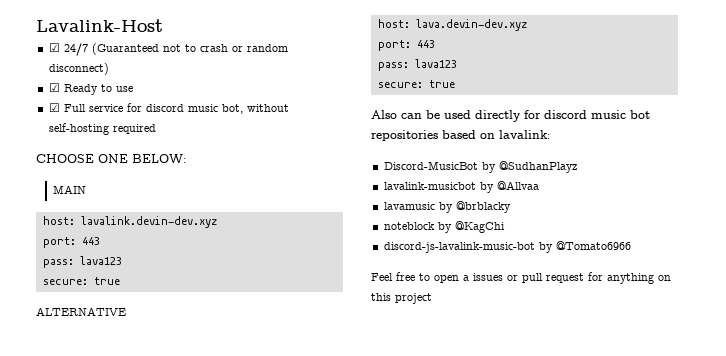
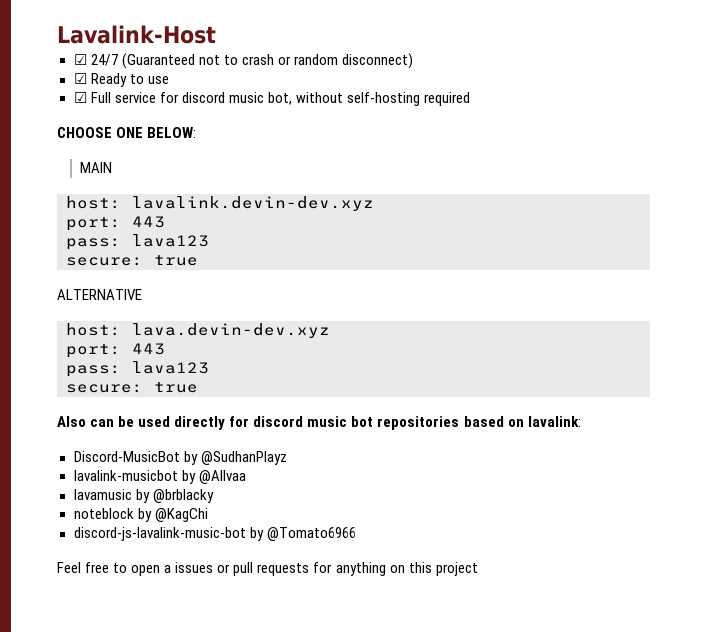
- Feel free to open a issues or pull request for anything on this project
+ Feel free to open a issues or pull requests for anything on this project

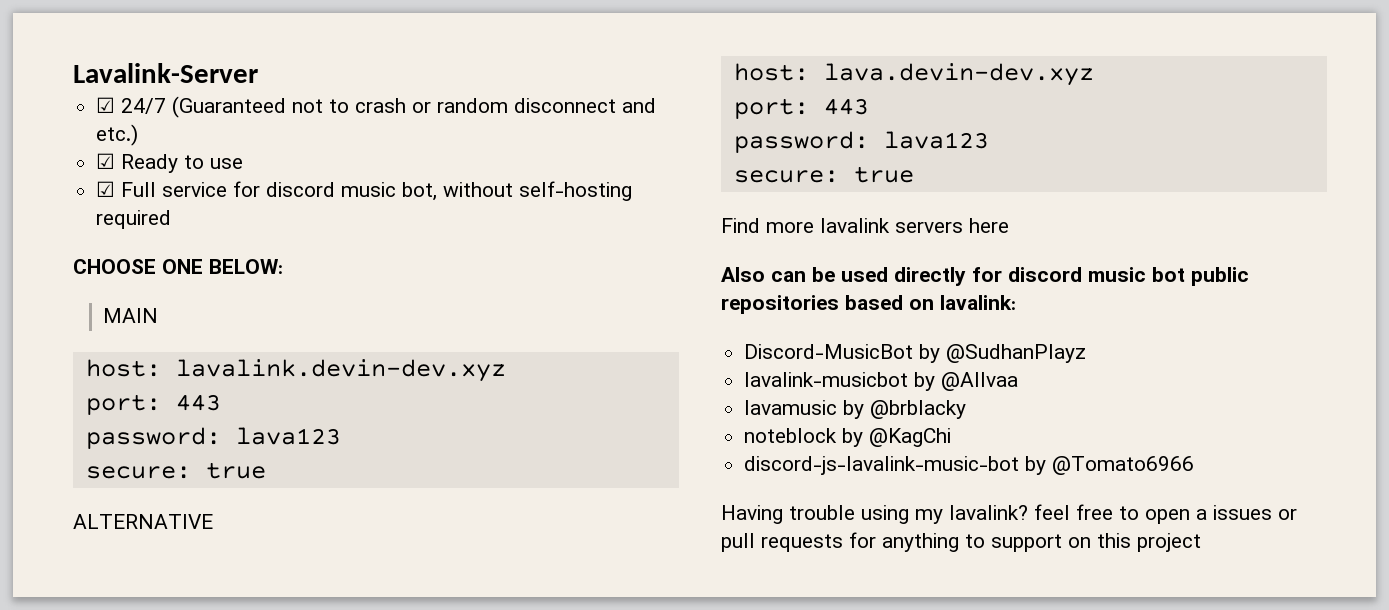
- Lavalink-Host
+ Lavalink-Server
- ☑ 24/7 (Guaranteed not to crash or random disconnect)
+ ☑ 24/7 (Guaranteed not to crash or random disconnect and etc.)
  host: lavalink.devin-dev.xyz
  port: 443
- pass: lava123
+ password: lava123
  host: lava.devin-dev.xyz
  port: 443
- pass: lava123
+ password: lava123
  secure: true
+ Find more lavalink servers here
- Also can be used directly for discord music bot repositories based on lavalink:
+ Also can be used directly for discord music bot public repositories based on lavalink:
- Feel free to open a issues or pull requests for anything on this project
+ Having trouble using my lavalink? feel free to open a issues or pull requests for anything to support on this project

